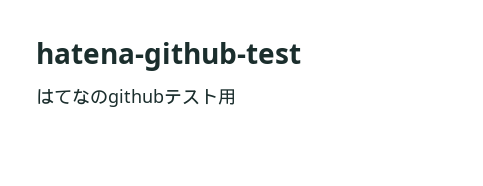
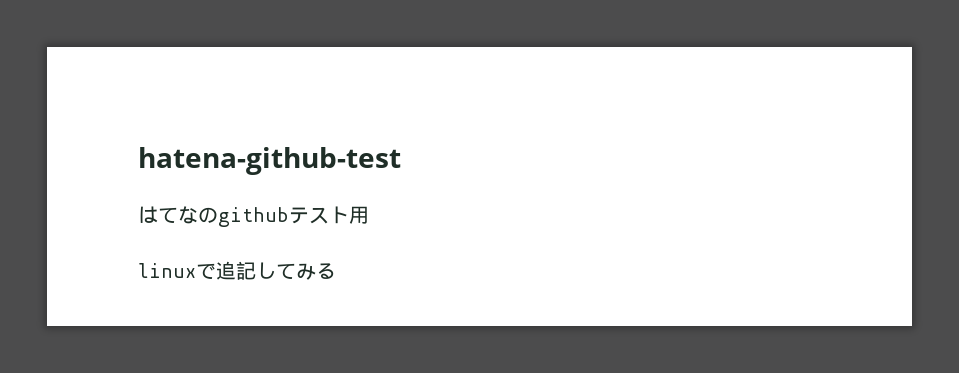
+ linuxで追記してみる

